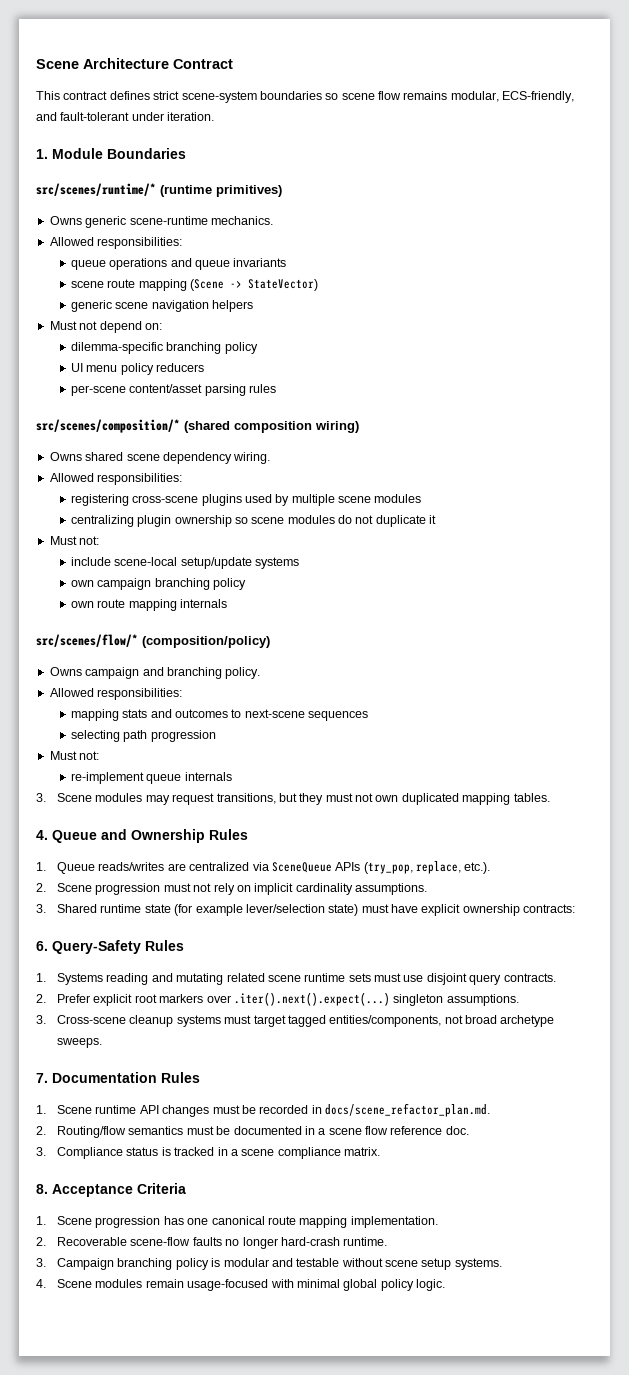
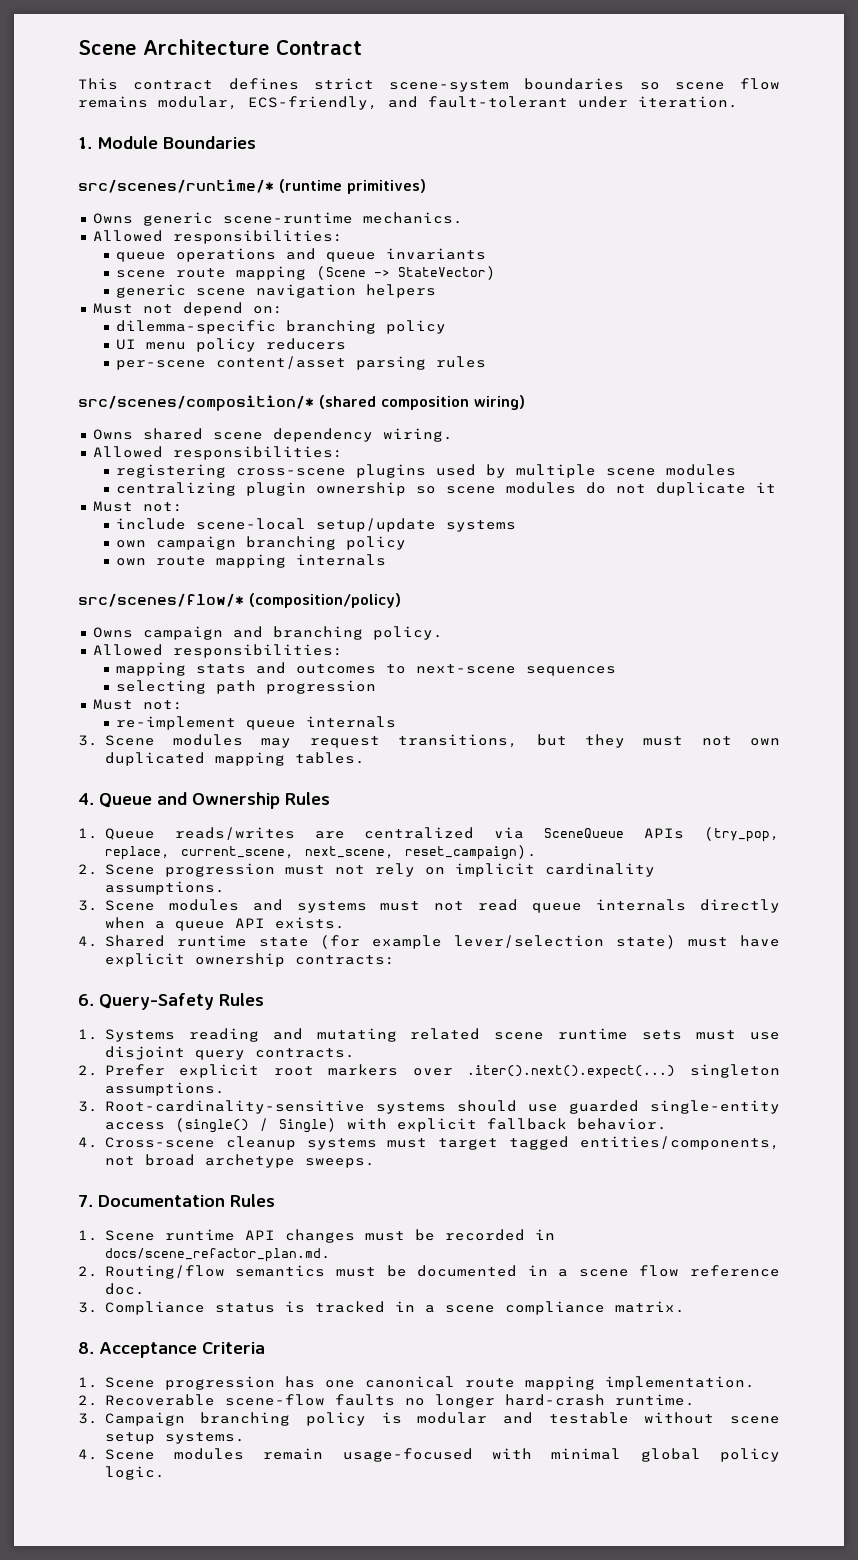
- 1. Queue reads/writes are centralized via SceneQueue APIs (try_pop, replace, etc.).
+ 1. Queue reads/writes are centralized via SceneQueue APIs (try_pop, replace, current_scene, next_scene, reset_campaign).
- 3. Shared runtime state (for example lever/selection state) must have explicit ownership contracts:
+ 3. Scene modules and systems must not read queue internals directly when a queue API exists.
+ 4. Shared runtime state (for example lever/selection state) must have explicit ownership contracts:
- 3. Cross-scene cleanup systems must target tagged entities/components, not broad archetype sweeps.
+ 3. Root-cardinality-sensitive systems should use guarded single-entity access (single() / Single) with explicit fallback behavior.
+ 4. Cross-scene cleanup systems must target tagged entities/components, not broad archetype sweeps.

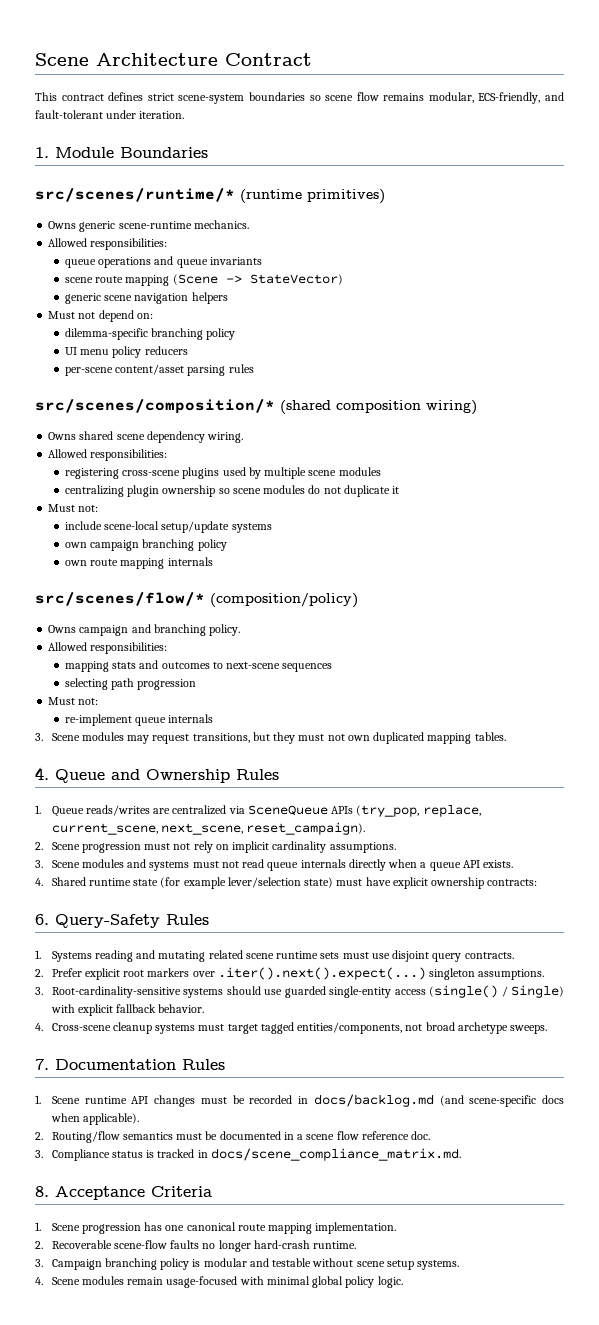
- 1. Scene runtime API changes must be recorded in docs/scene_refactor_plan.md.
+ 1. Scene runtime API changes must be recorded in docs/backlog.md (and scene-specific docs when applicable).
- 3. Compliance status is tracked in a scene compliance matrix.
+ 3. Compliance status is tracked in docs/scene_compliance_matrix.md.

